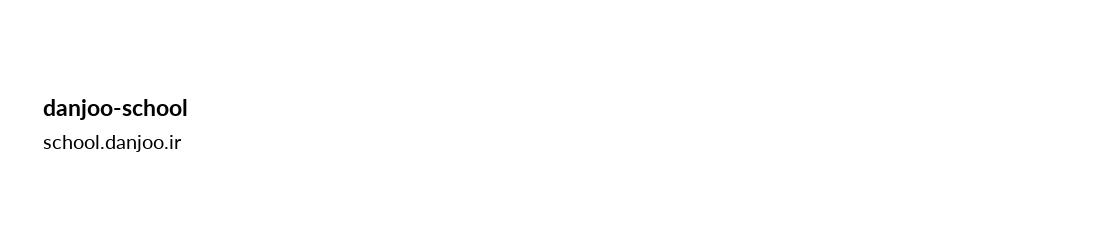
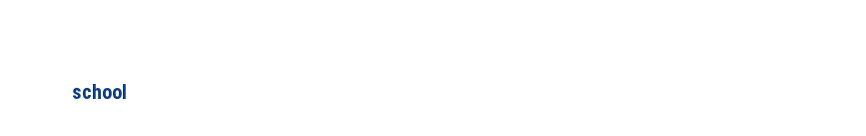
- danjoo-school
- school.danjoo.ir
+ school

